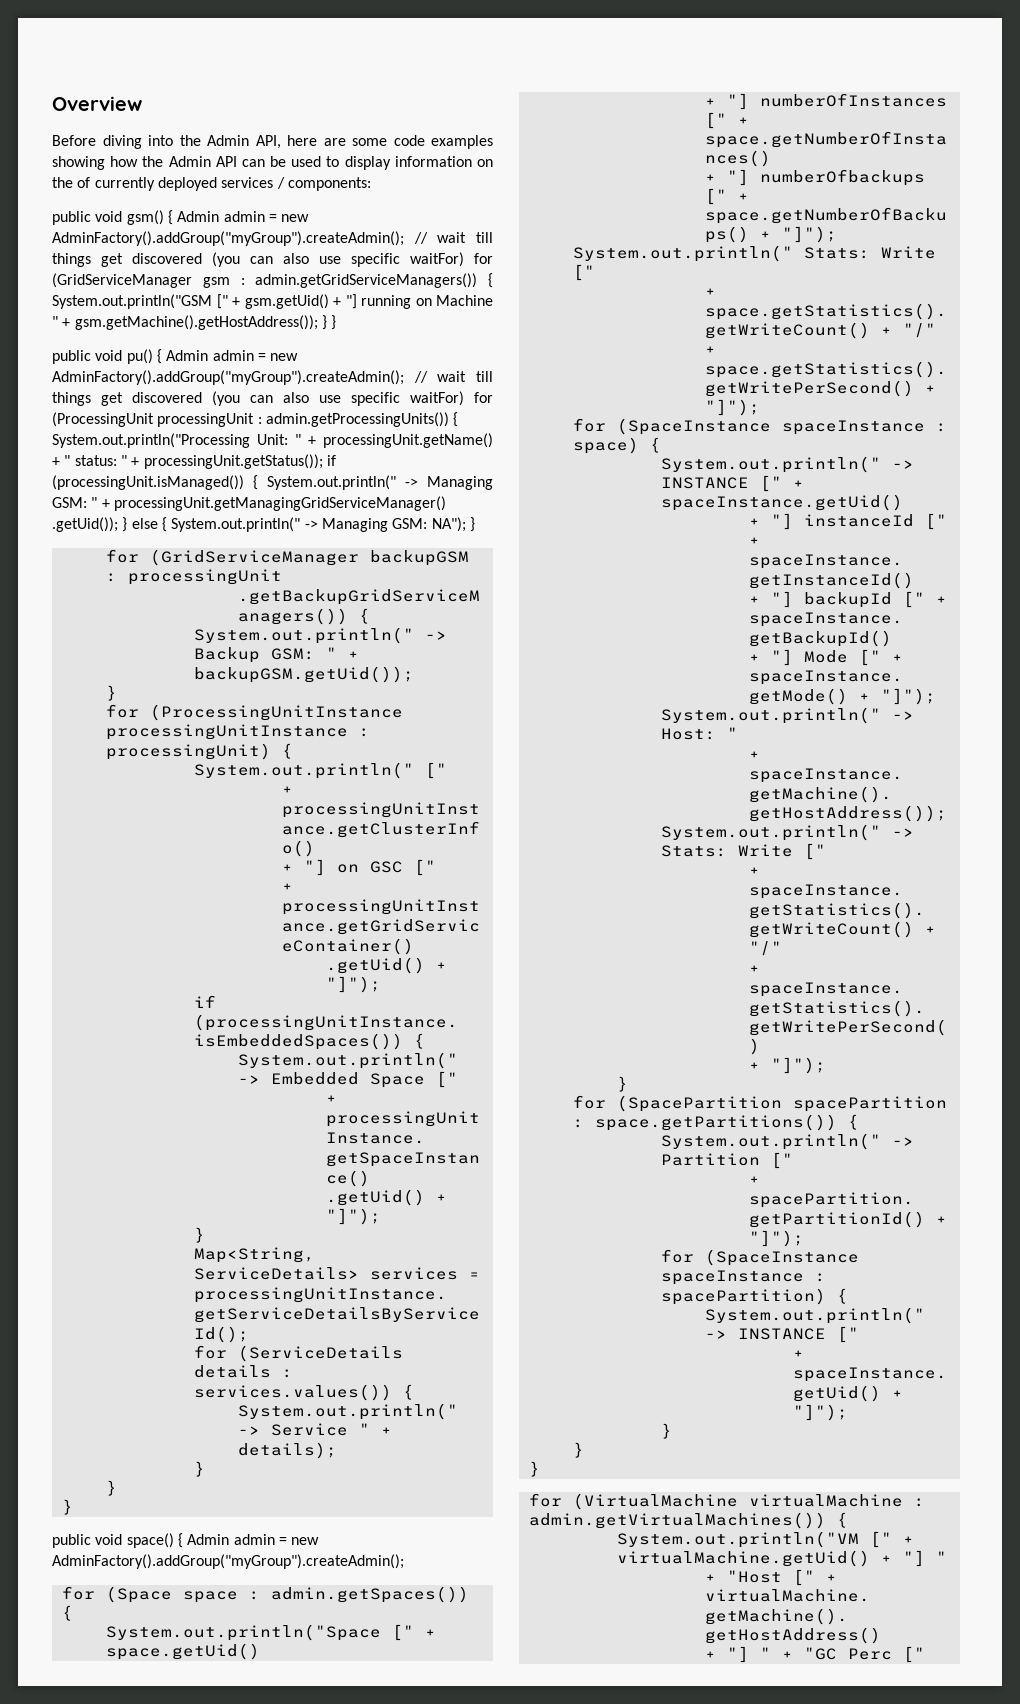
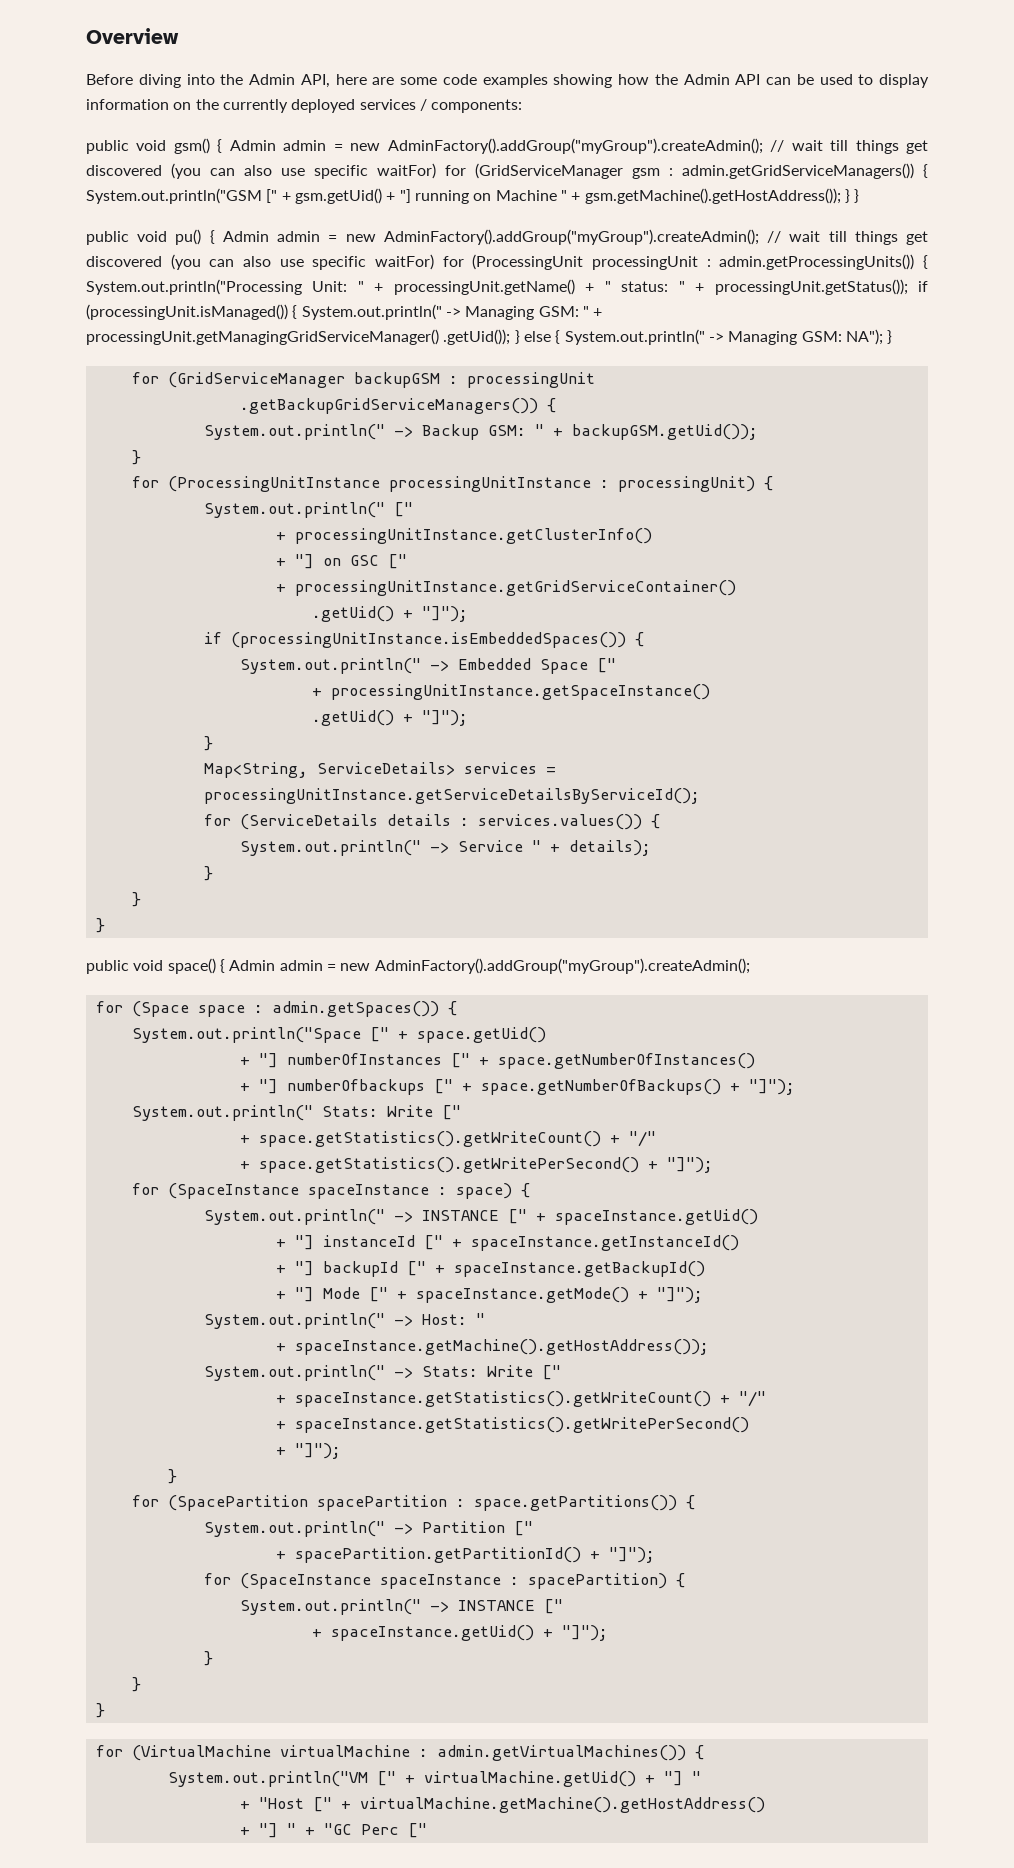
- Before diving into the Admin API, here are some code examples showing how the Admin API can be used to display information on the of currently deployed services / components:
+ Before diving into the Admin API, here are some code examples showing how the Admin API can be used to display information on the currently deployed services / components:

